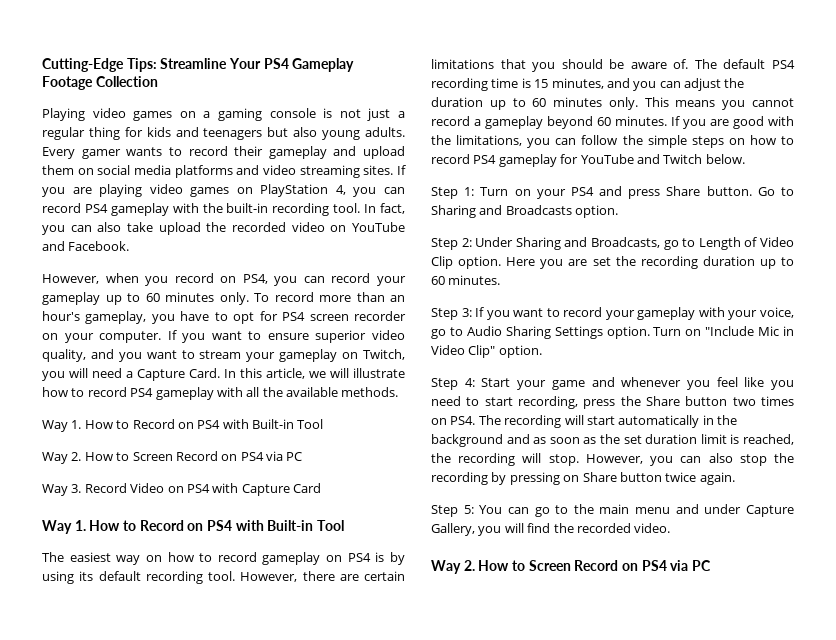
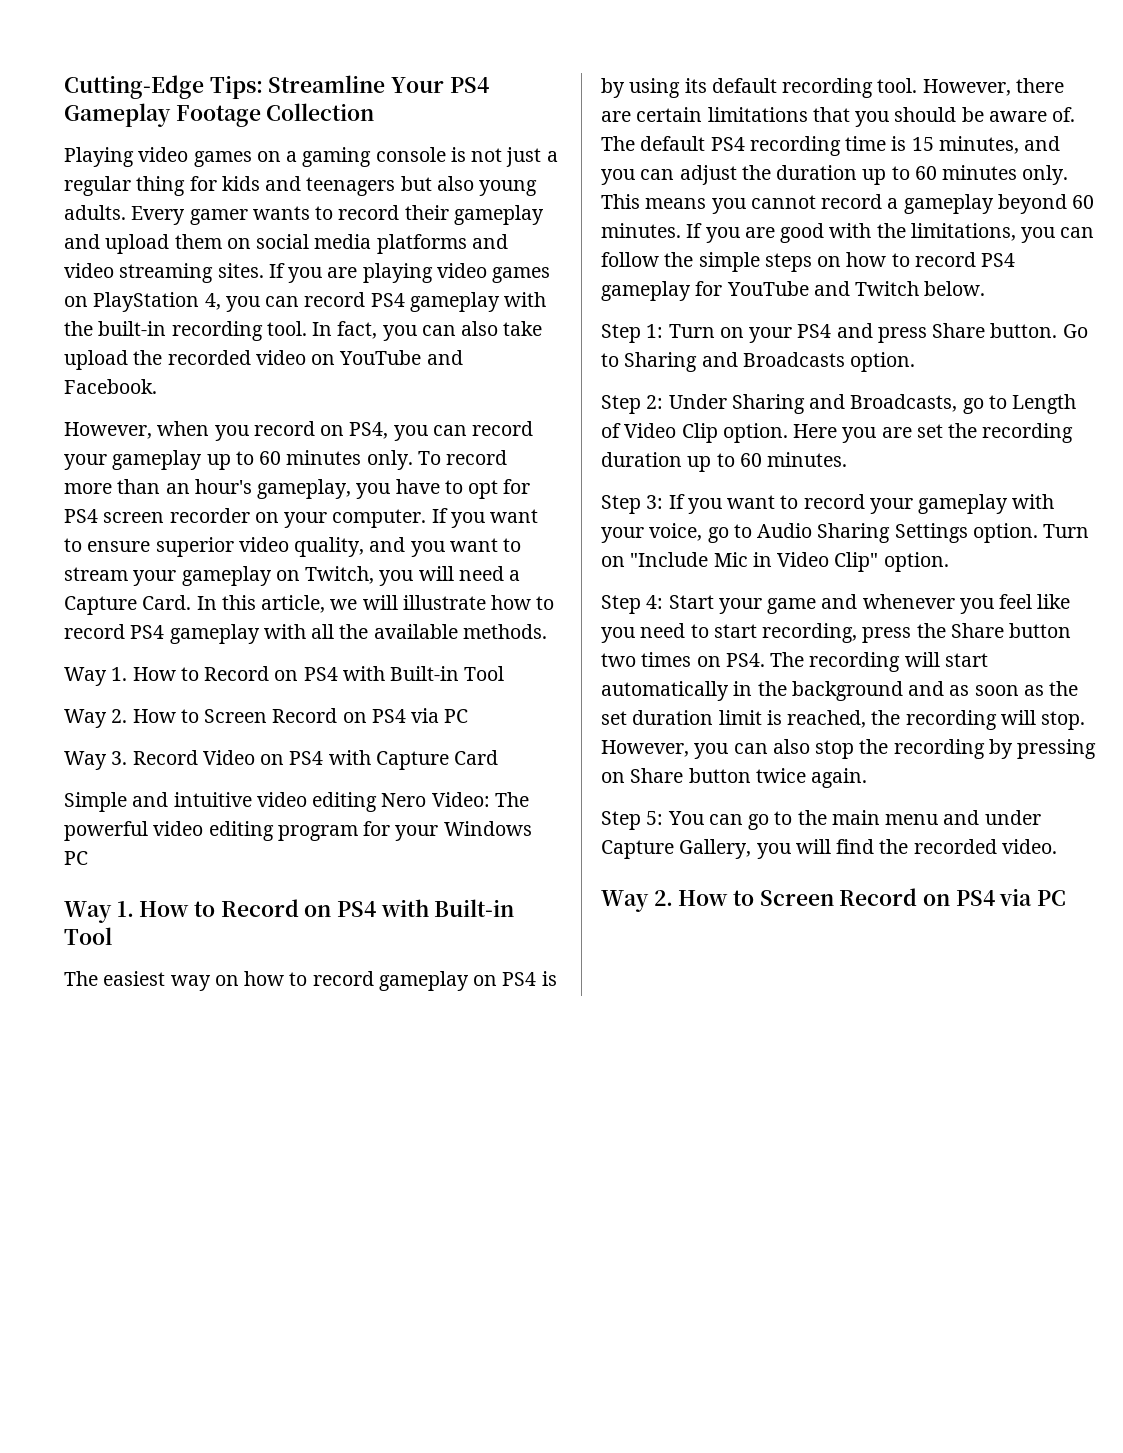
+ Simple and intuitive video editing Nero Video: The powerful video editing program for your Windows PC

